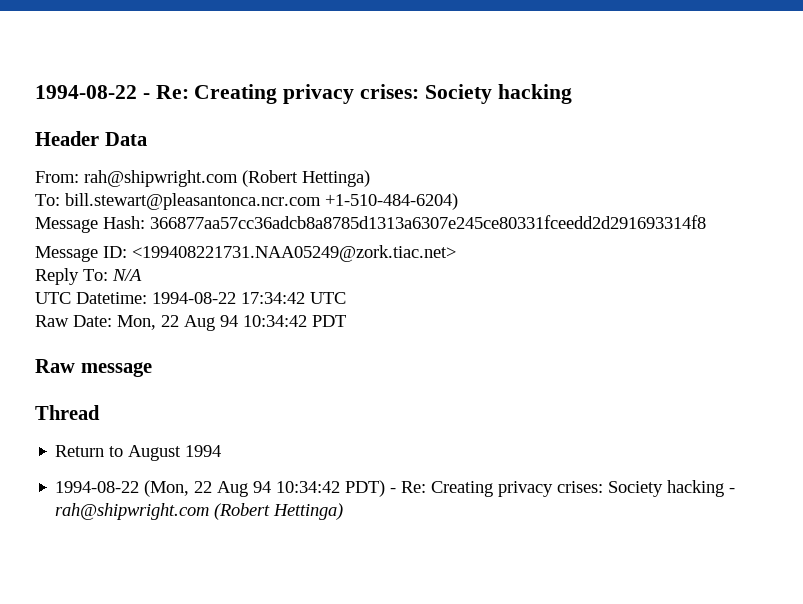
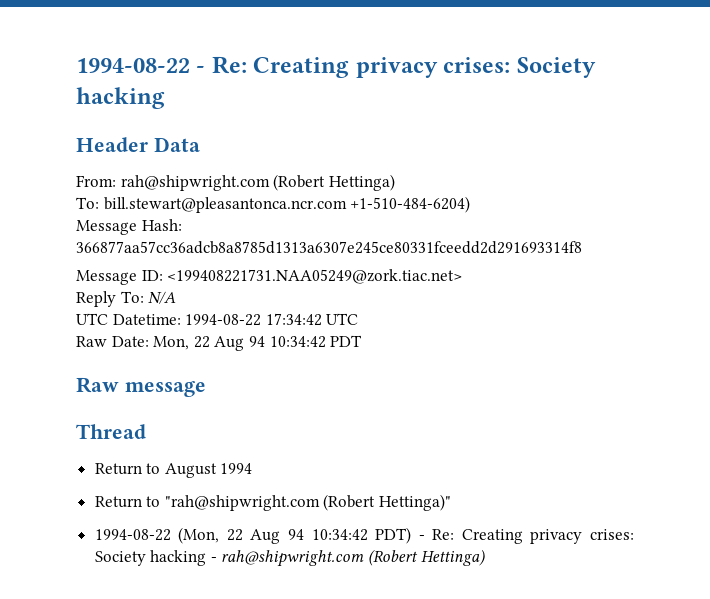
+ Return to "rah@shipwright.com (Robert Hettinga)"

